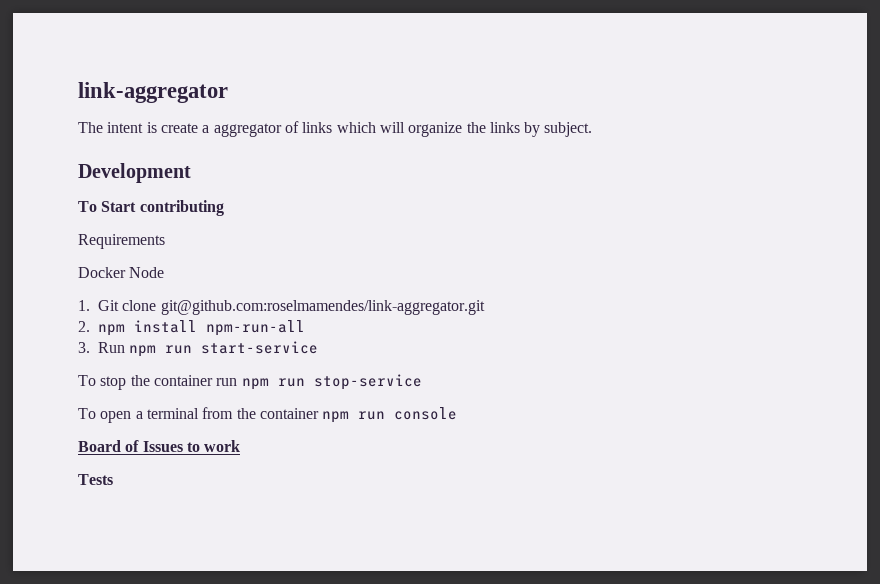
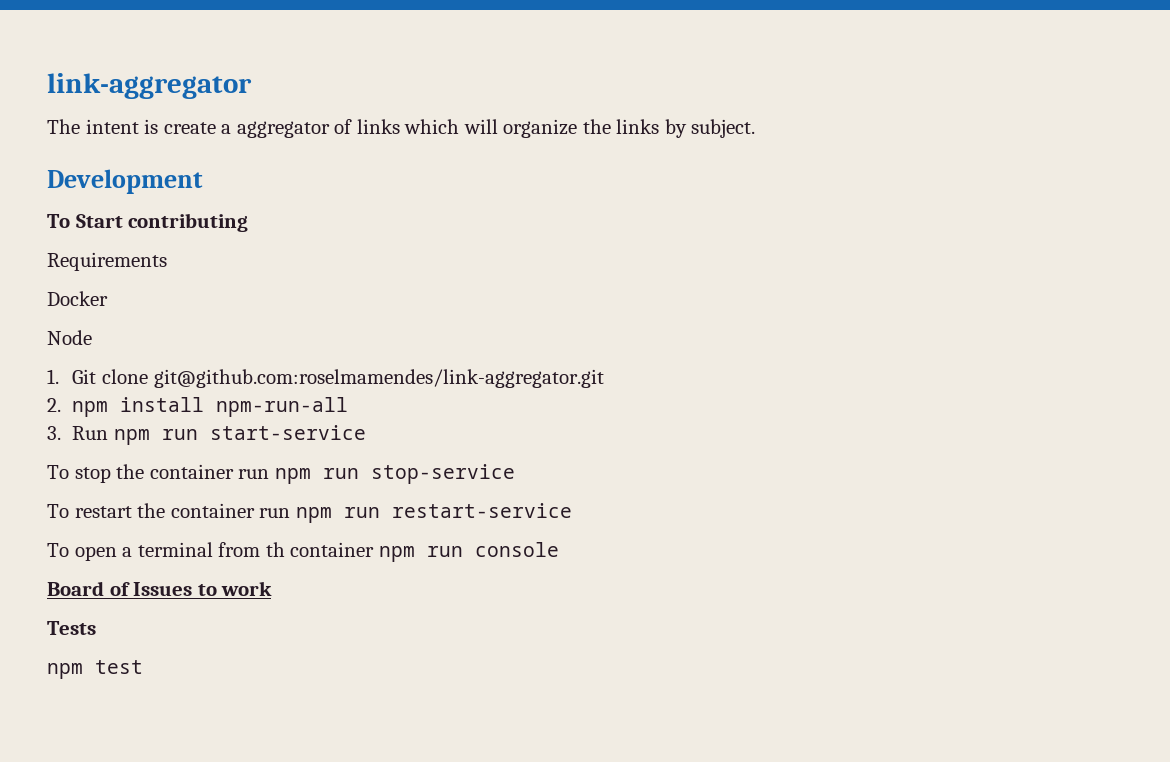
- Docker Node
+ Docker
+ Node
+ To restart the container run npm run restart-service
- To open a terminal from the container npm run console
+ To open a terminal from th container npm run console
+ npm test

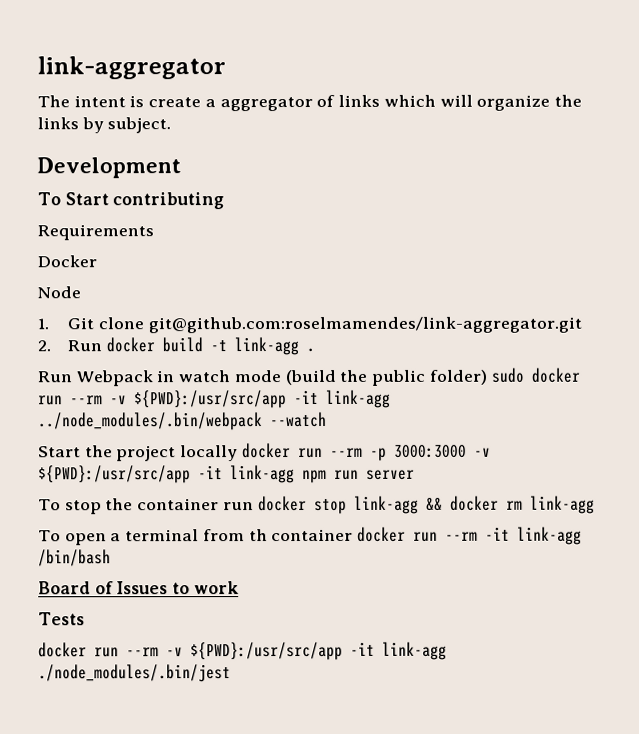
- 2. npm install npm-run-all
- 3. Run npm run start-service
+ 2. Run docker build -t link-agg .
+ Run Webpack in watch mode (build the public folder) sudo docker run --rm -v ${PWD}:/usr/src/app -it link-agg ../node_modules/.bin/webpack --watch
+ Start the project locally docker run --rm -p 3000:3000 -v ${PWD}:/usr/src/app -it link-agg npm run server
- To stop the container run npm run stop-service
- To restart the container run npm run restart-service
+ To stop the container run docker stop link-agg && docker rm link-agg
- To open a terminal from th container npm run console
+ To open a terminal from th container docker run --rm -it link-agg /bin/bash
- npm test
+ docker run --rm -v ${PWD}:/usr/src/app -it link-agg ./node_modules/.bin/jest

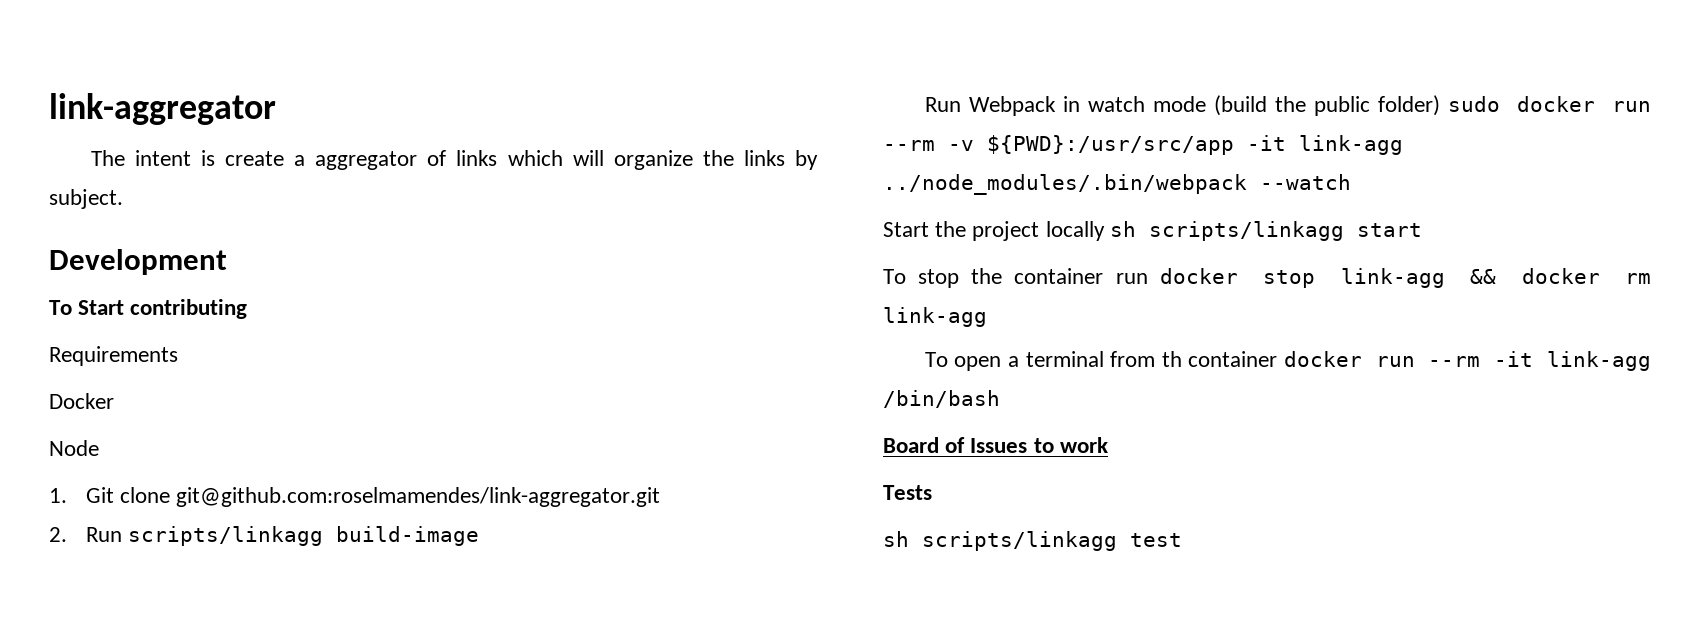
- 2. Run docker build -t link-agg .
+ 2. Run scripts/linkagg build-image
- Start the project locally docker run --rm -p 3000:3000 -v ${PWD}:/usr/src/app -it link-agg npm run server
+ Start the project locally sh scripts/linkagg start
- docker run --rm -v ${PWD}:/usr/src/app -it link-agg ./node_modules/.bin/jest
+ sh scripts/linkagg test

